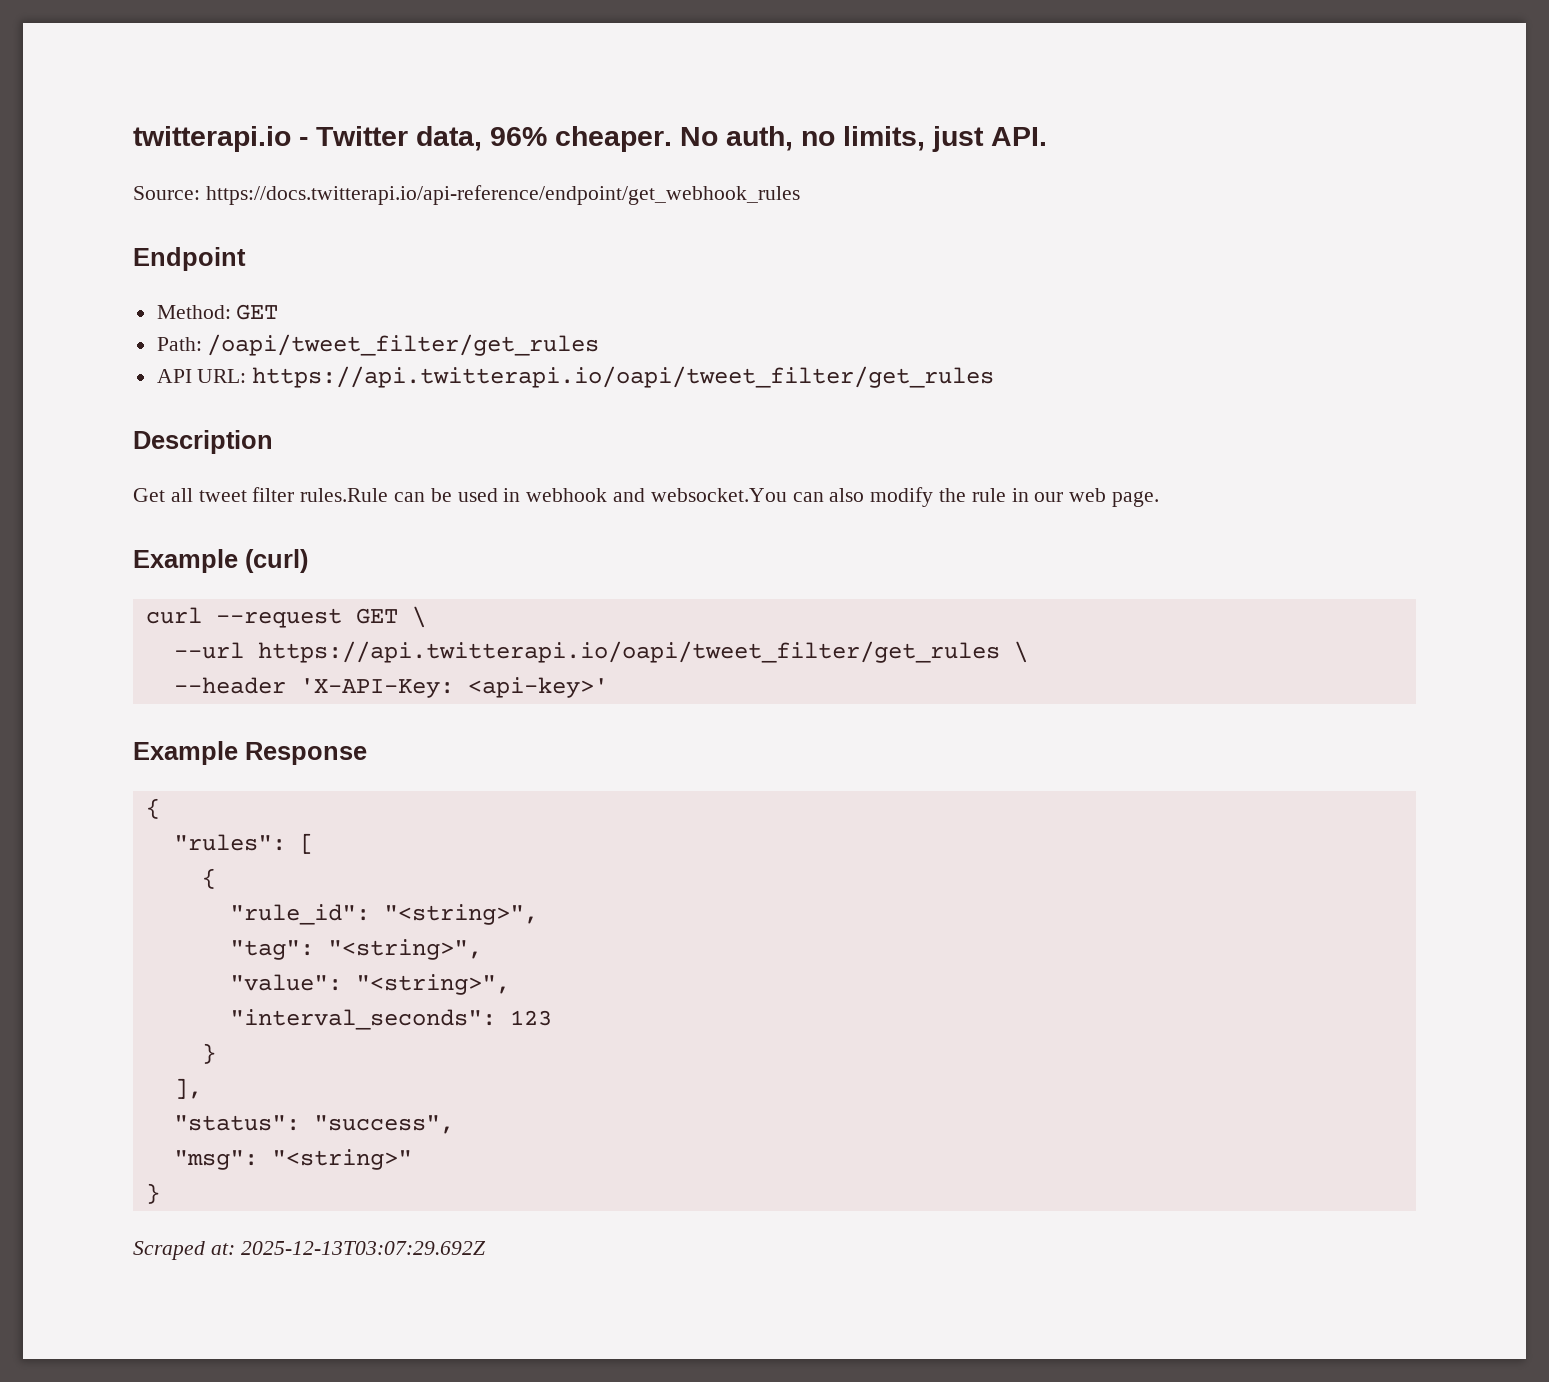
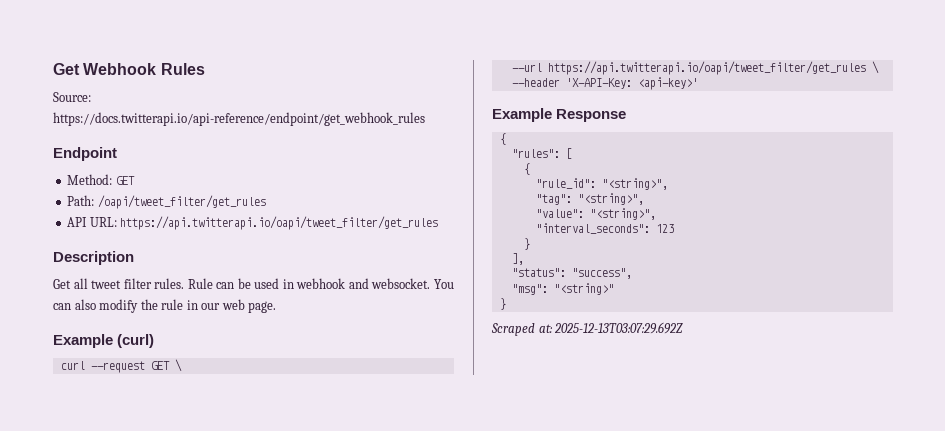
- twitterapi.io - Twitter data, 96% cheaper. No auth, no limits, just API.
+ Get Webhook Rules
- Get all tweet filter rules.Rule can be used in webhook and websocket.You can also modify the rule in our web page.
+ Get all tweet filter rules. Rule can be used in webhook and websocket. You can also modify the rule in our web page.

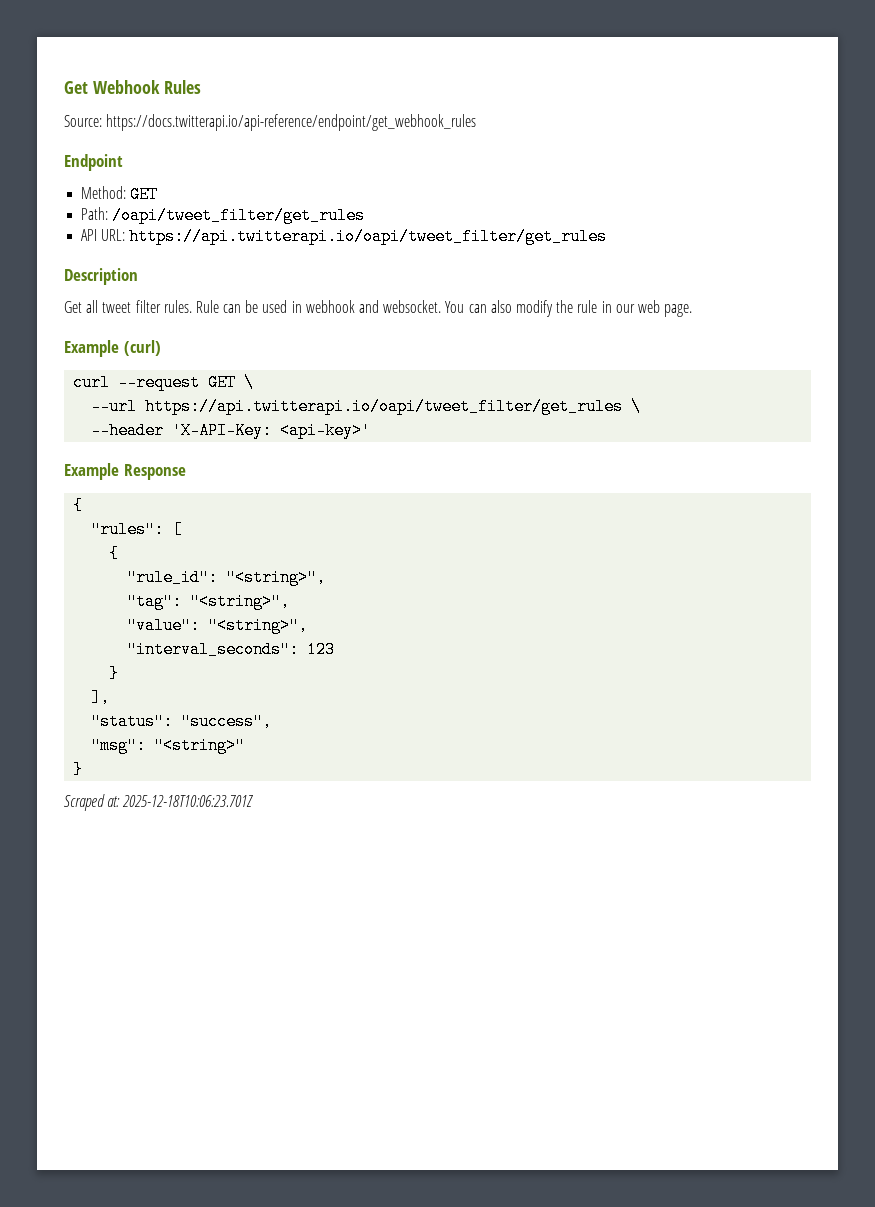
- Scraped at: 2025-12-13T03:07:29.692Z
+ Scraped at: 2025-12-18T10:06:23.701Z

